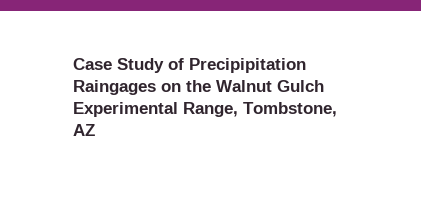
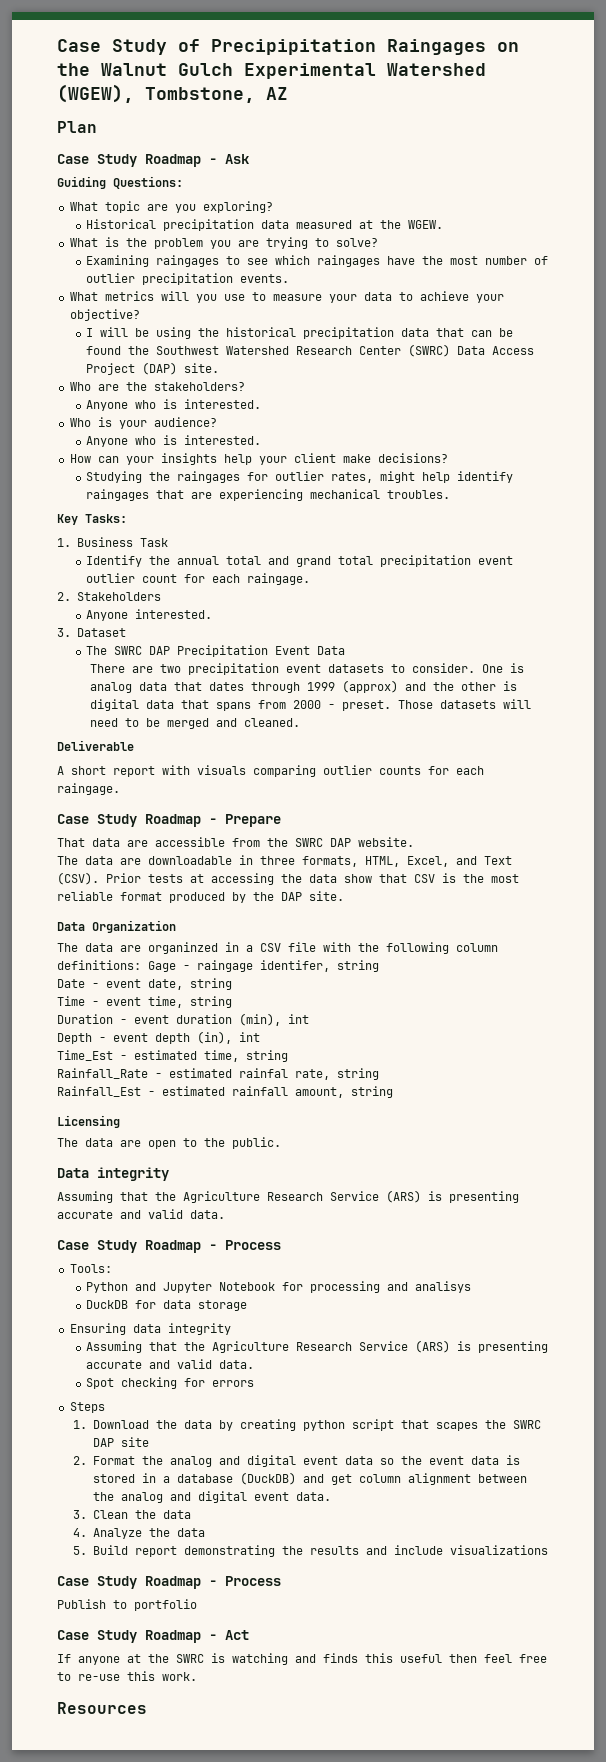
- Case Study of Precipipitation Raingages on the Walnut Gulch Experimental Range, Tombstone, AZ
+ Case Study of Precipipitation Raingages on the Walnut Gulch Experimental Watershed (WGEW), Tombstone, AZ
+ Plan
+ Case Study Roadmap - Ask
+ Guiding Questions:
+ What topic are you exploring?
+ Historical precipitation data measured at the WGEW.
+ What is the problem you are trying to solve?
+ Examining raingages to see which raingages have the most number of outlier precipitation events.
+ What metrics will you use to measure your data to achieve your objective?
+ I will be using the historical precipitation data that can be found the Southwest Watershed Research Center (SWRC) Data Access Project (DAP) site.
+ Who are the stakeholders?
+ Anyone who is interested.
+ Who is your audience?
+ Anyone who is interested.
+ How can your insights help your client make decisions?
+ Studying the raingages for outlier rates, might help identify raingages that are experiencing mechanical troubles.
+ Key Tasks:
+ 1. Business Task
+ Identify the annual total and grand total precipitation event outlier count for each raingage.
+ 2. Stakeholders
+ Anyone interested.
+ 3. Dataset
+ The SWRC DAP Precipitation Event Data
+ There are two precipitation event datasets to consider. One is analog data that dates through 1999 (approx) and the other is digital data that spans from 2000 - preset. Those datasets will need to be merged and cleaned.
+ Deliverable
+ A short report with visuals comparing outlier counts for each raingage.
+ Case Study Roadmap - Prepare
+ That data are accessible from the SWRC DAP website.
+ The data are downloadable in three formats, HTML, Excel, and Text (CSV). Prior tests at accessing the data show that CSV is the most reliable format produced by the DAP site.
+ Data Organization
+ The data are organinzed in a CSV file with the following column definitions: Gage - raingage identifer, string
+ Date - event date, string
+ Time - event time, string
+ Duration - event duration (min), int
+ Depth - event depth (in), int
+ Time_Est - estimated time, string
+ Rainfall_Rate - estimated rainfal rate, string
+ Rainfall_Est - estimated rainfall amount, string
+ Licensing
+ The data are open to the public.
+ Data integrity
+ Assuming that the Agriculture Research Service (ARS) is presenting accurate and valid data.
+ Case Study Roadmap - Process
+ Tools:
+ Python and Jupyter Notebook for processing and analisys
+ DuckDB for data storage
+ Ensuring data integrity
+ Assuming that the Agriculture Research Service (ARS) is presenting accurate and valid data.
+ Spot checking for errors
+ Steps
+ 1. Download the data by creating python script that scapes the SWRC DAP site
+ 2. Format the analog and digital event data so the event data is stored in a database (DuckDB) and get column alignment between the analog and digital event data.
+ 3. Clean the data
+ 4. Analyze the data
+ 5. Build report demonstrating the results and include visualizations
+ Case Study Roadmap - Process
+ Publish to portfolio
+ Case Study Roadmap - Act
+ If anyone at the SWRC is watching and finds this useful then feel free to re-use this work.
+ Resources

